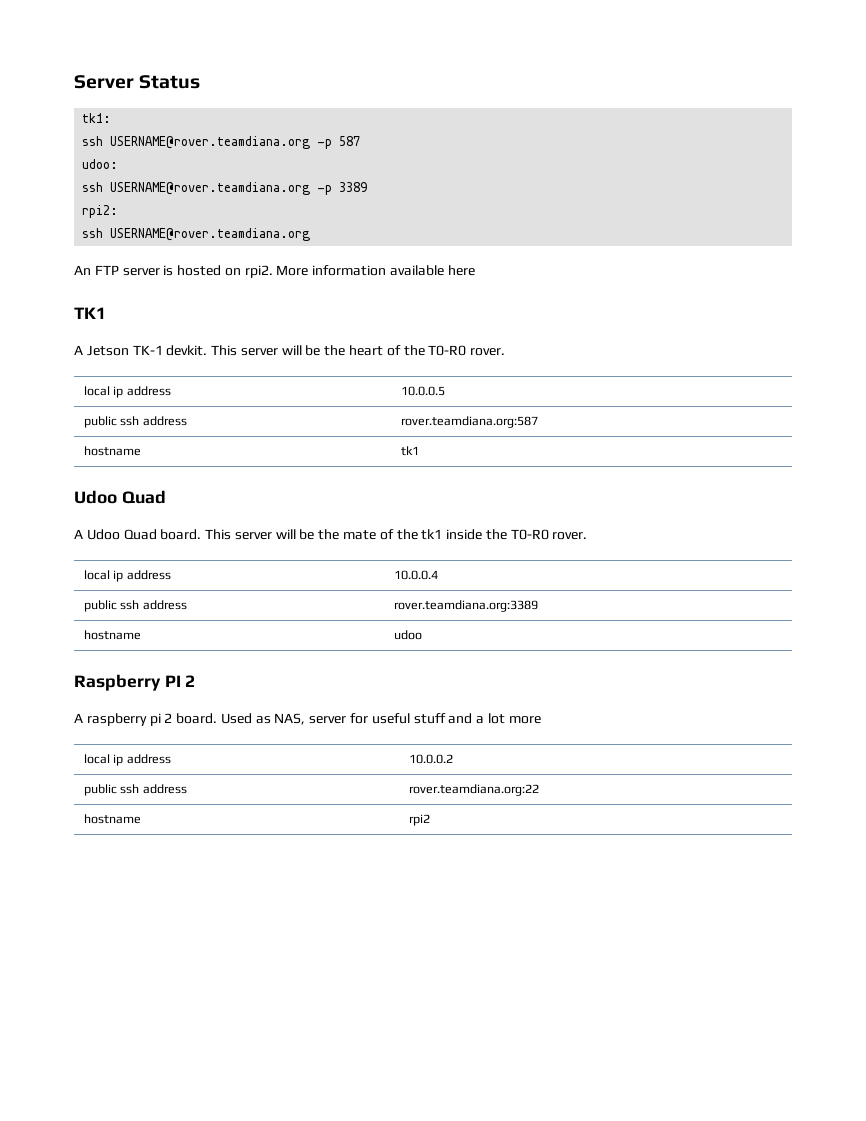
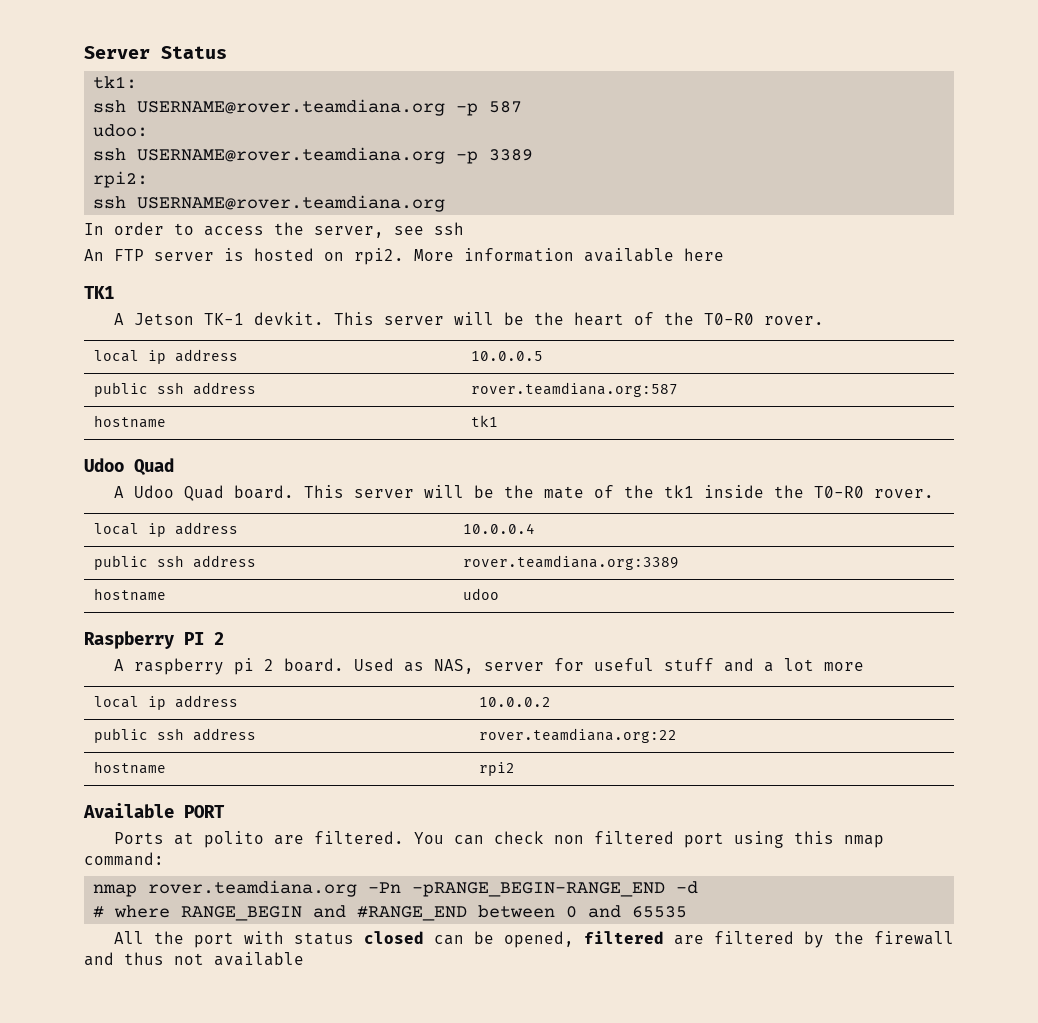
+ In order to access the server, see ssh
+ Available PORT
+ Ports at polito are filtered. You can check non filtered port using this nmap command:
+ nmap rover.teamdiana.org -Pn -pRANGE_BEGIN-RANGE_END -d
+ # where RANGE_BEGIN and #RANGE_END between 0 and 65535
+ All the port with status closed can be opened, filtered are filtered by the firewall and thus not available

